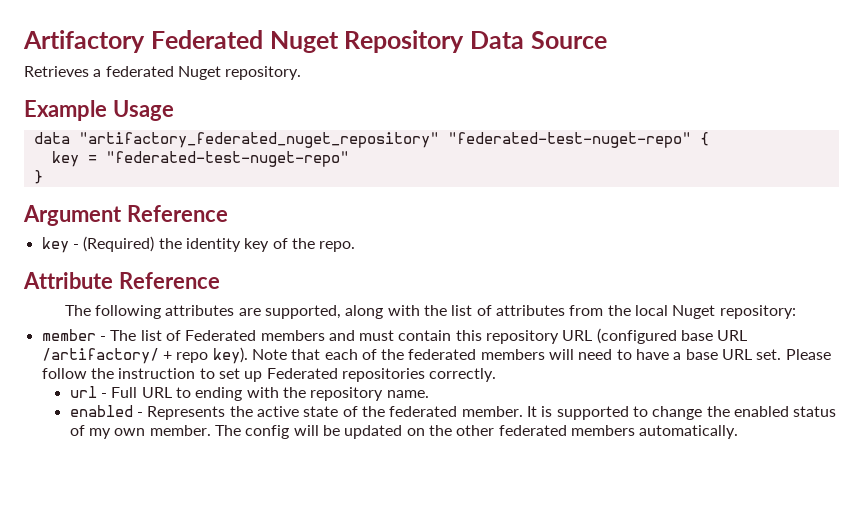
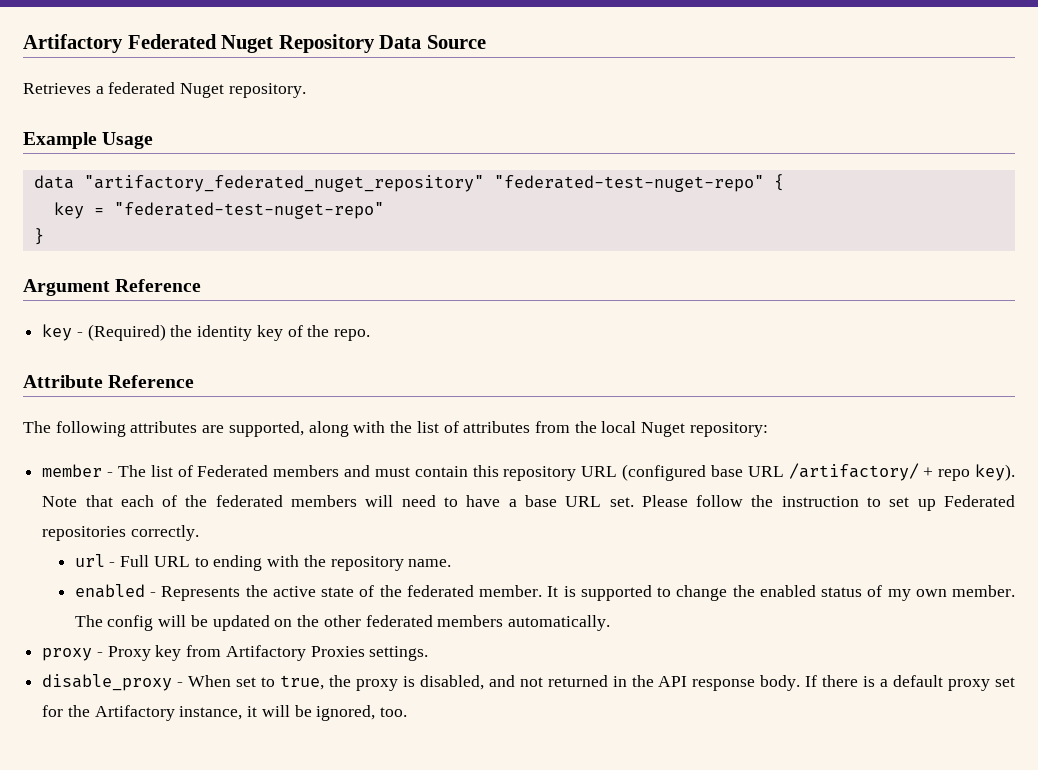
+ proxy - Proxy key from Artifactory Proxies settings.
+ disable_proxy - When set to true, the proxy is disabled, and not returned in the API response body. If there is a default proxy set for the Artifactory instance, it will be ignored, too.

